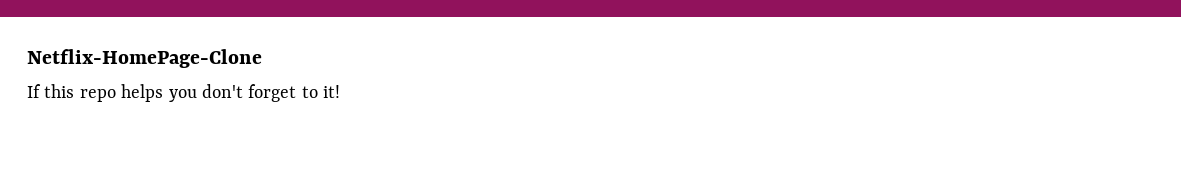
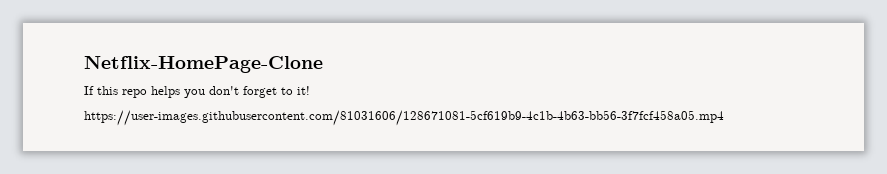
+ https://user-images.githubusercontent.com/81031606/128671081-5cf619b9-4c1b-4b63-bb56-3f7fcf458a05.mp4

